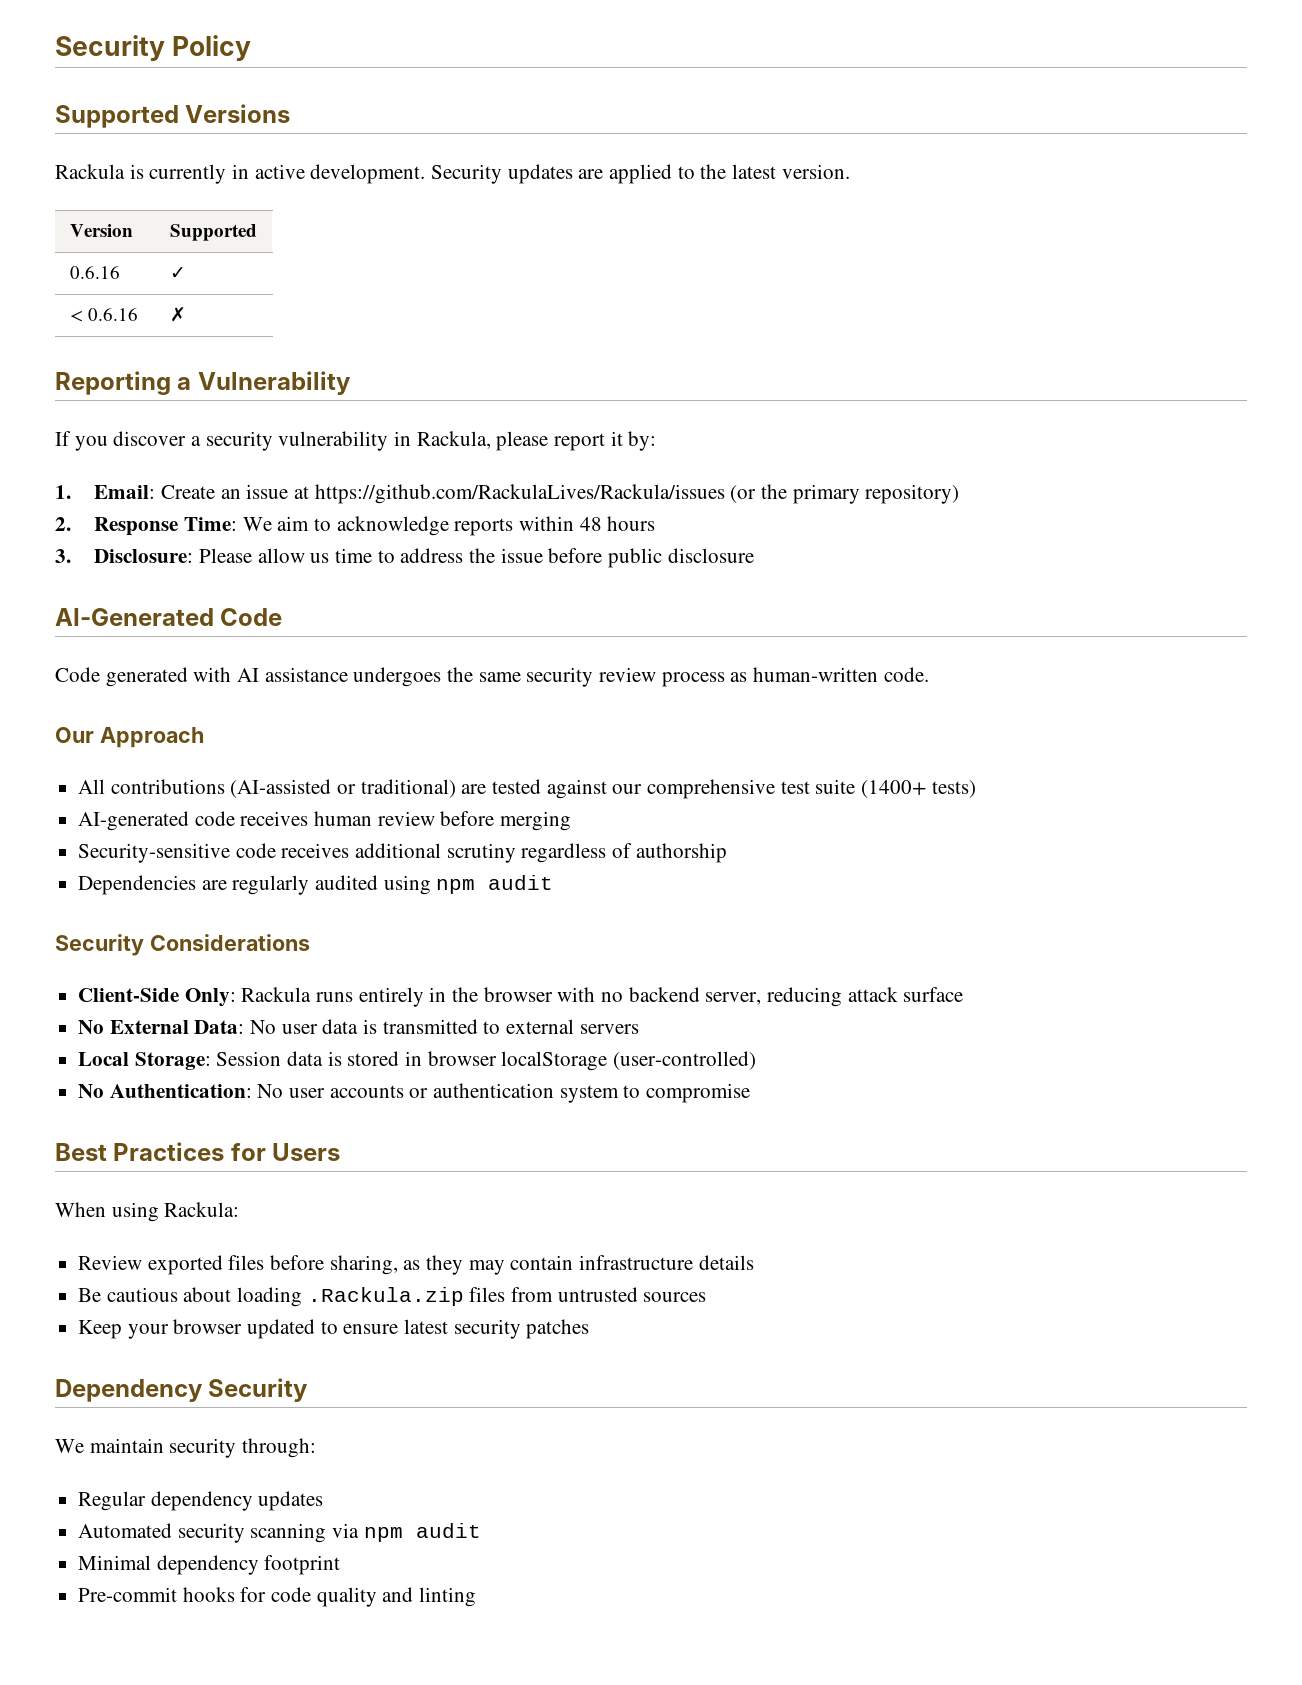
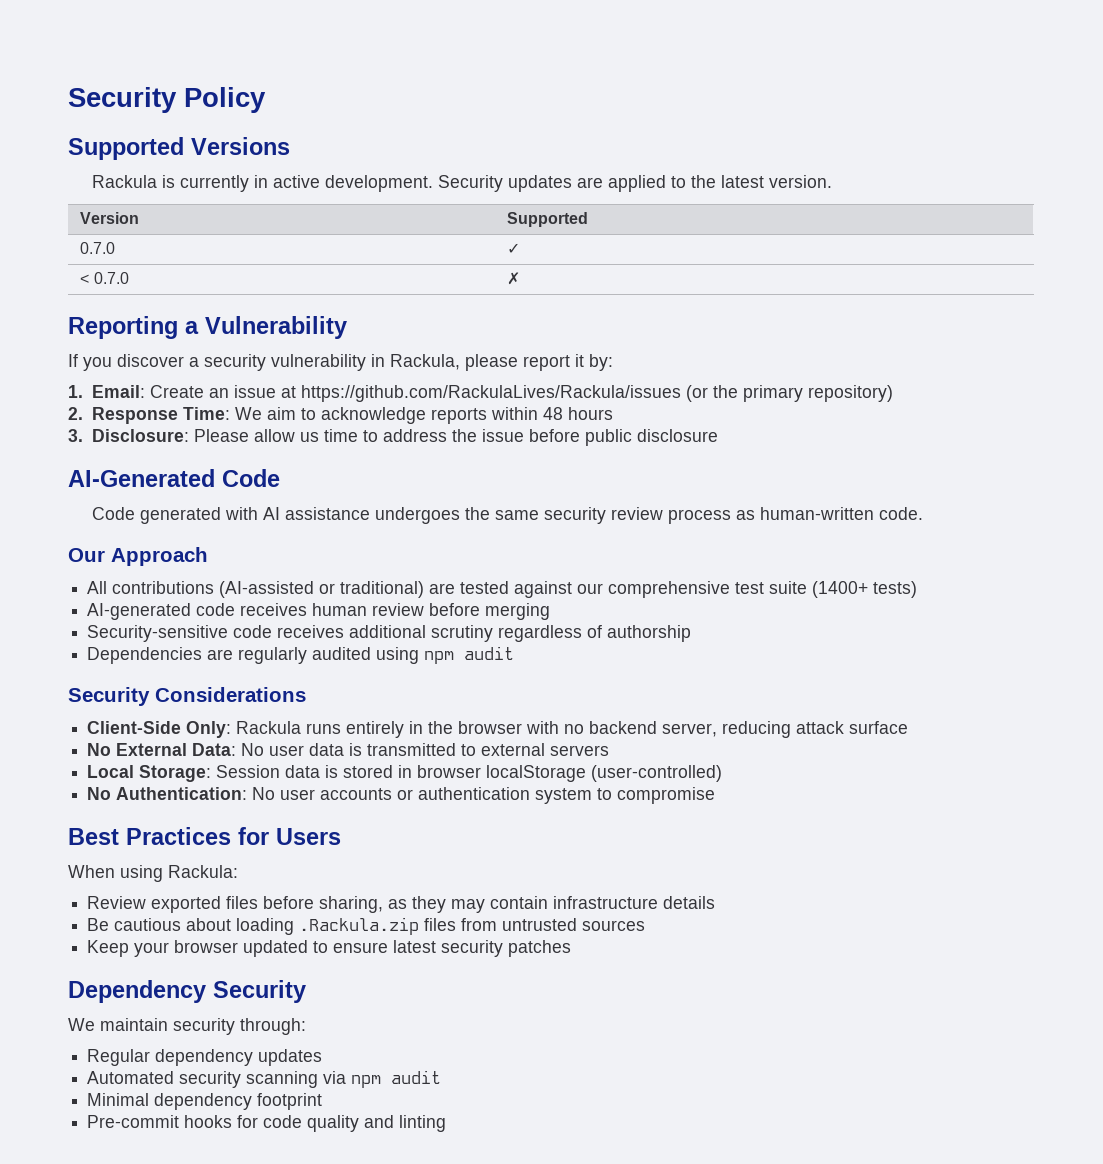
- 0.6.16 | ✓
+ 0.7.0 | ✓
- < 0.6.16 | ✗
+ < 0.7.0 | ✗

